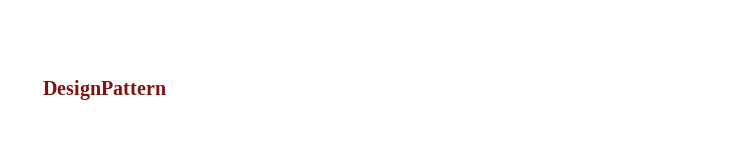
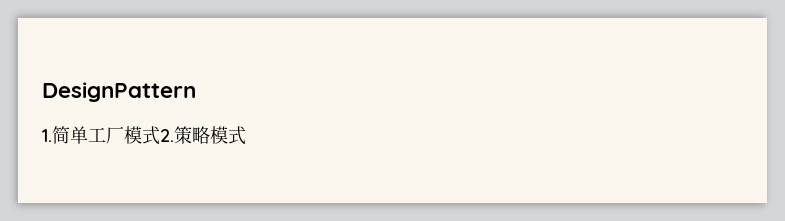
+ 1.简单工厂模式2.策略模式

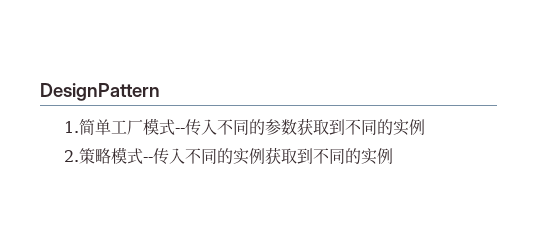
- 1.简单工厂模式2.策略模式
+ 1.简单工厂模式--传入不同的参数获取到不同的实例
+ 2.策略模式--传入不同的实例获取到不同的实例

